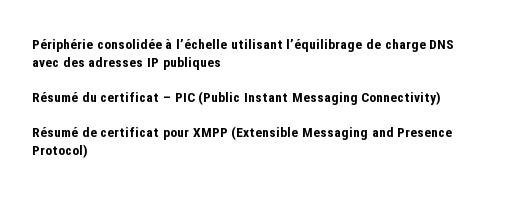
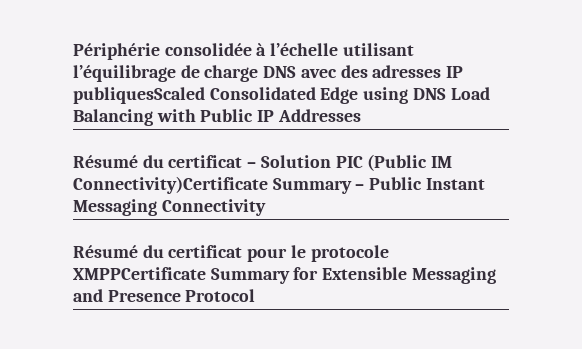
- Périphérie consolidée à l’échelle utilisant l’équilibrage de charge DNS avec des adresses IP publiques
+ Périphérie consolidée à l’échelle utilisant l’équilibrage de charge DNS avec des adresses IP publiquesScaled Consolidated Edge using DNS Load Balancing with Public IP Addresses
- Résumé du certificat – PIC (Public Instant Messaging Connectivity)
- Résumé de certificat pour XMPP (Extensible Messaging and Presence Protocol)
+ Résumé du certificat – Solution PIC (Public IM Connectivity)Certificate Summary – Public Instant Messaging Connectivity
+ Résumé du certificat pour le protocole XMPPCertificate Summary for Extensible Messaging and Presence Protocol

